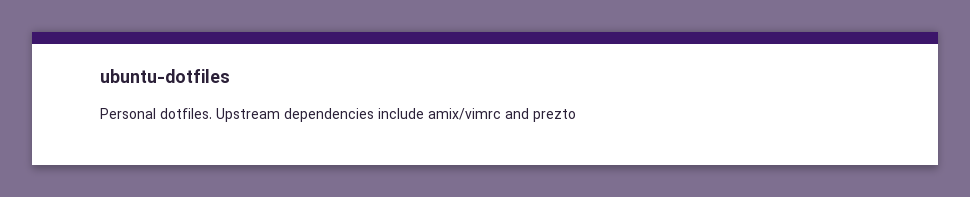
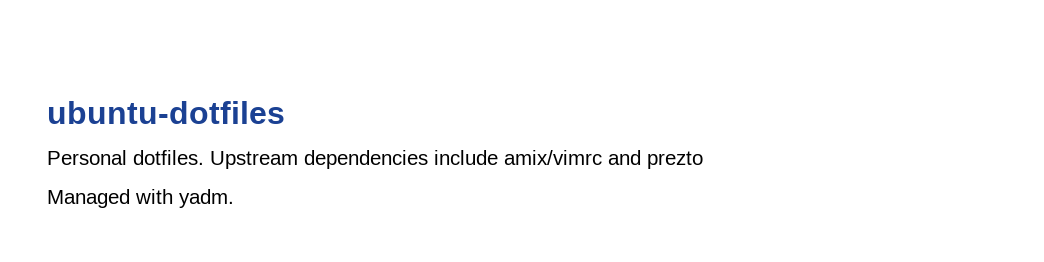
+ Managed with yadm.

